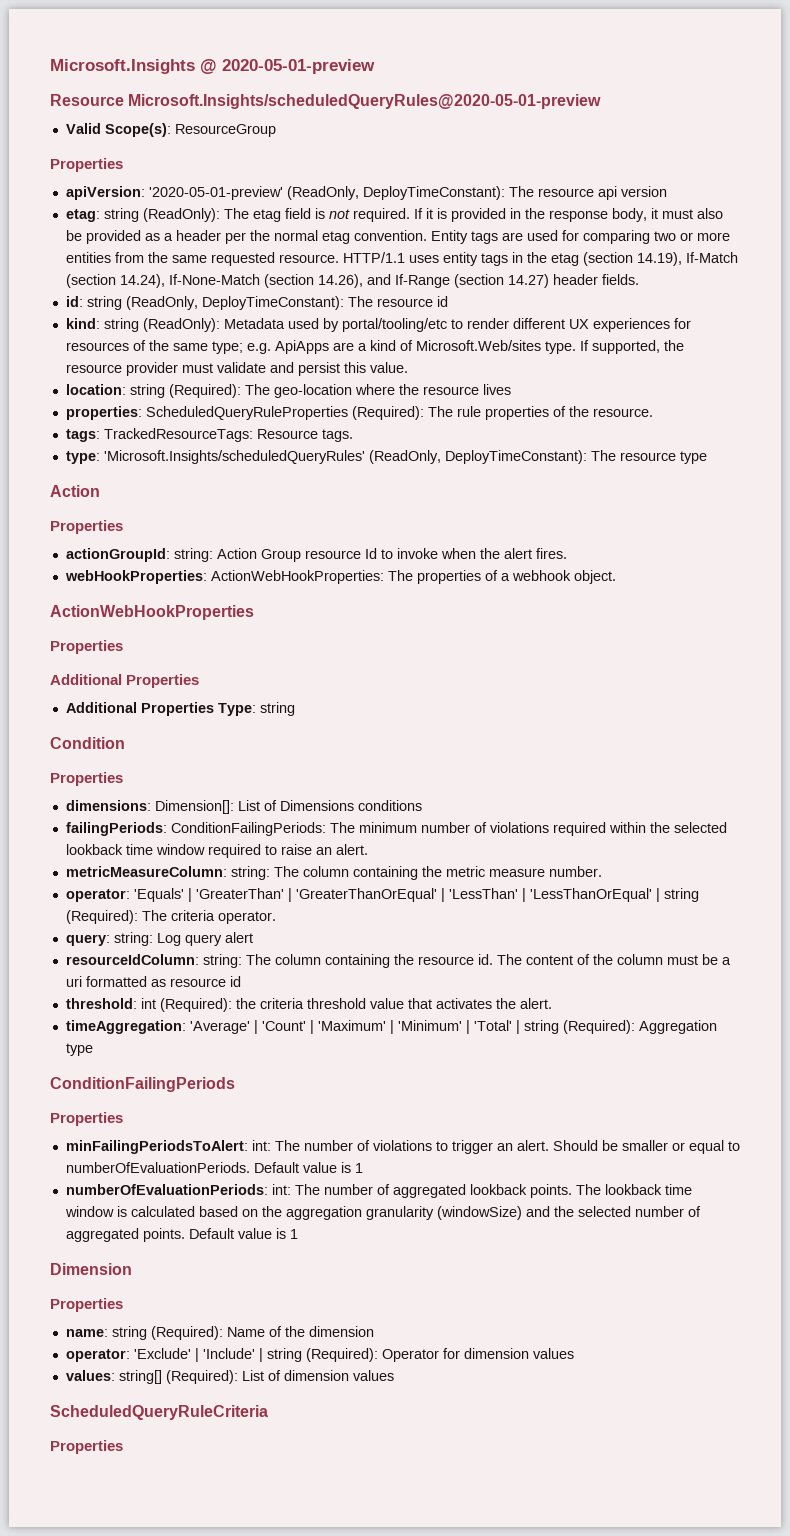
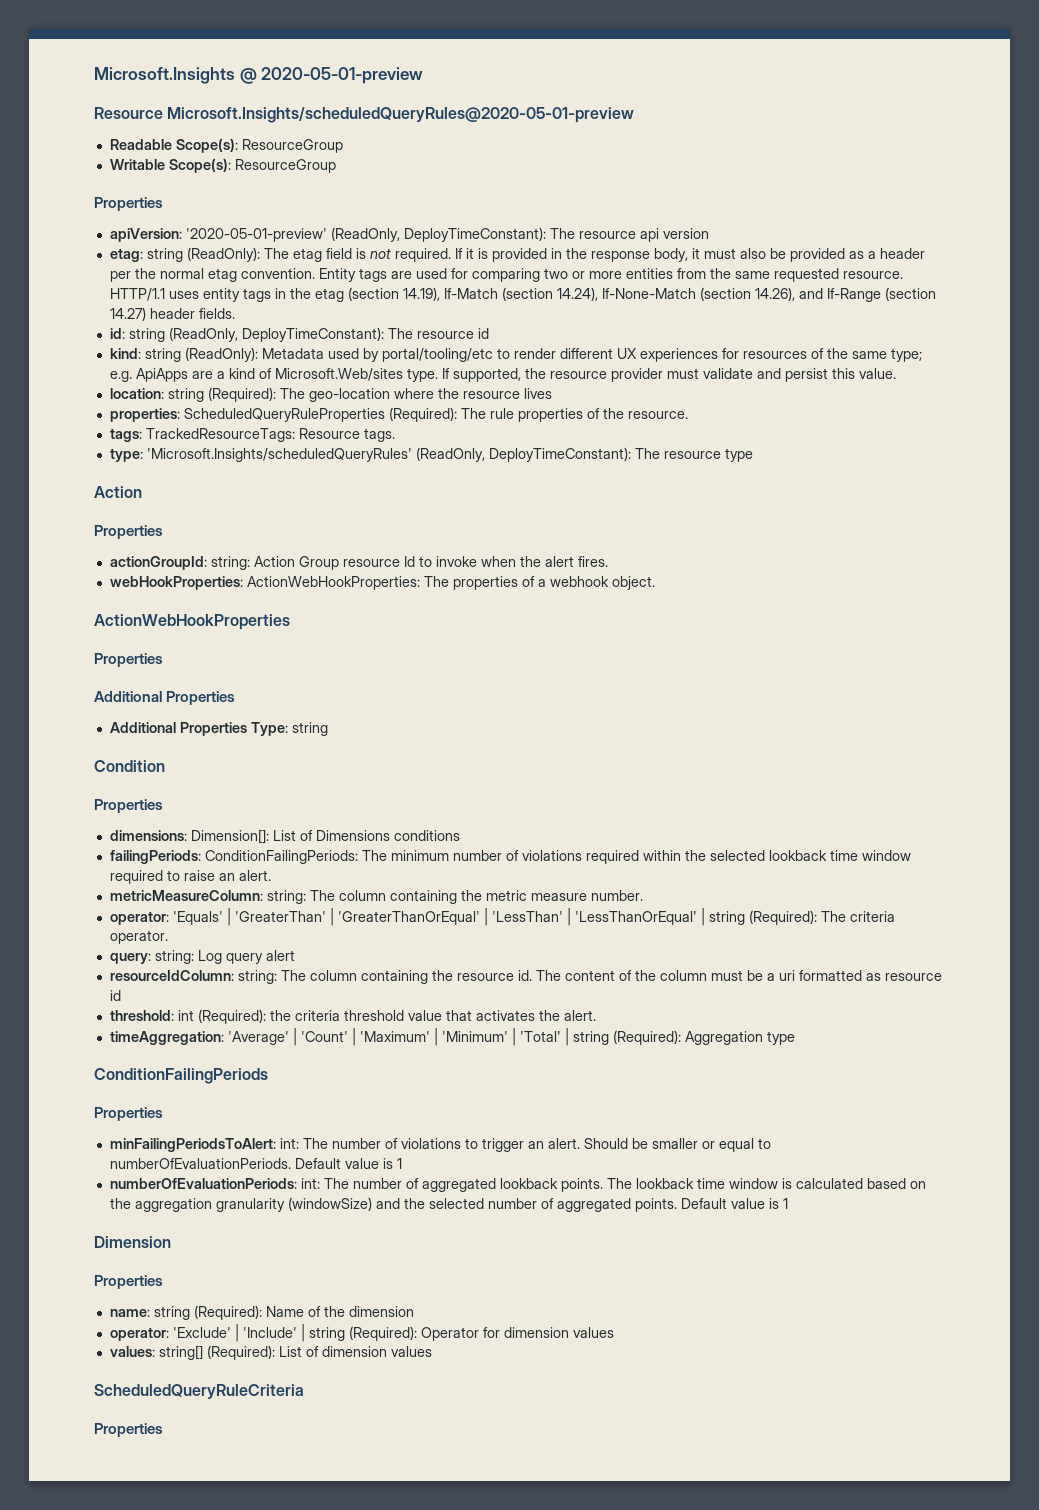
- Valid Scope(s): ResourceGroup
+ Readable Scope(s): ResourceGroup
+ Writable Scope(s): ResourceGroup

